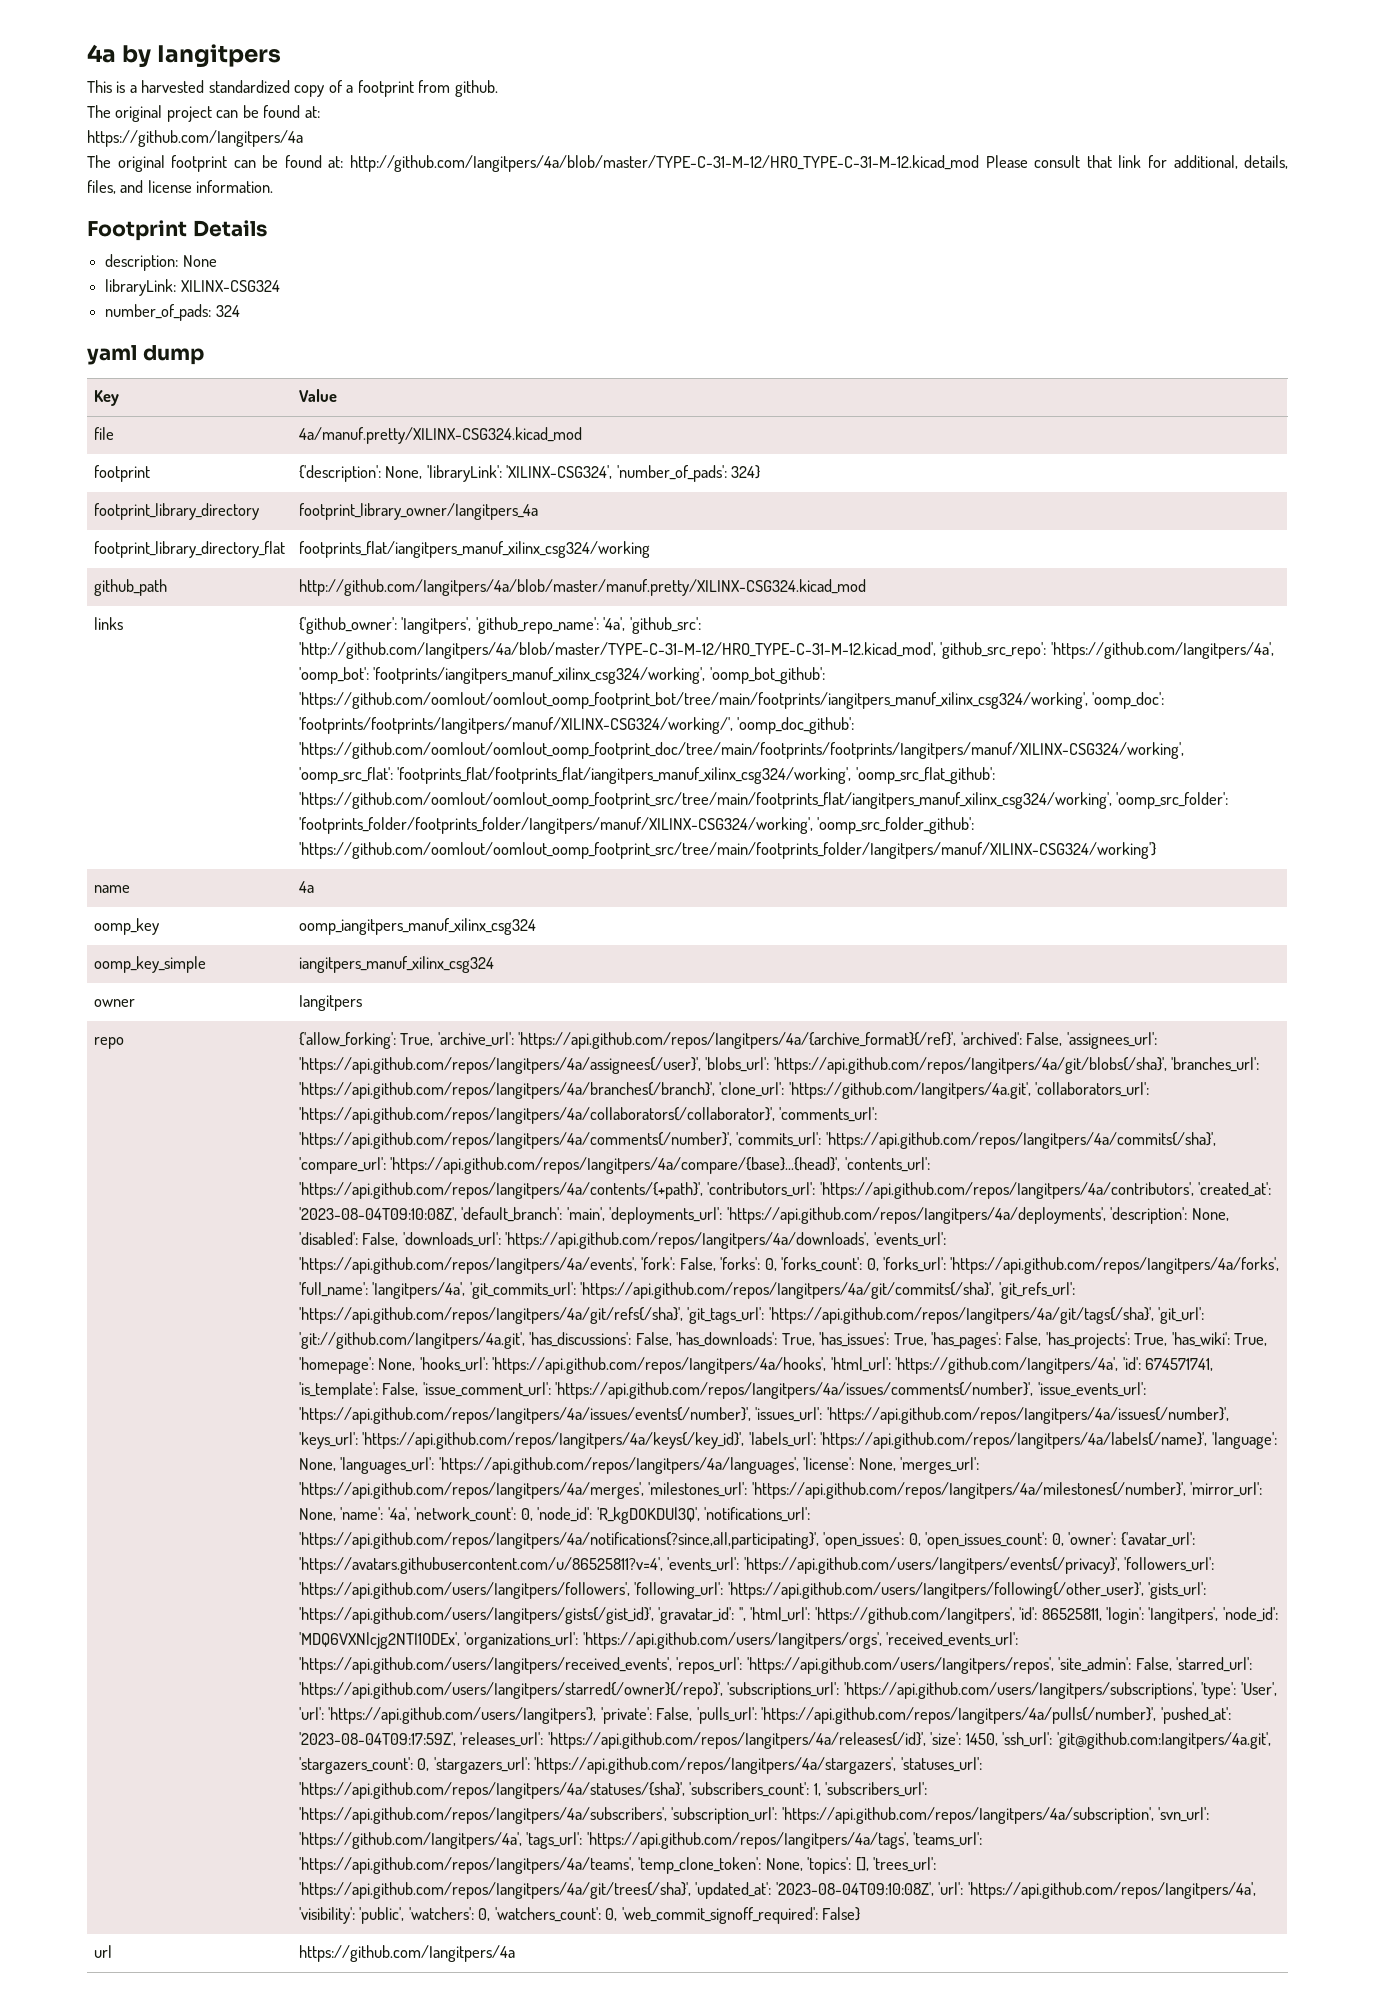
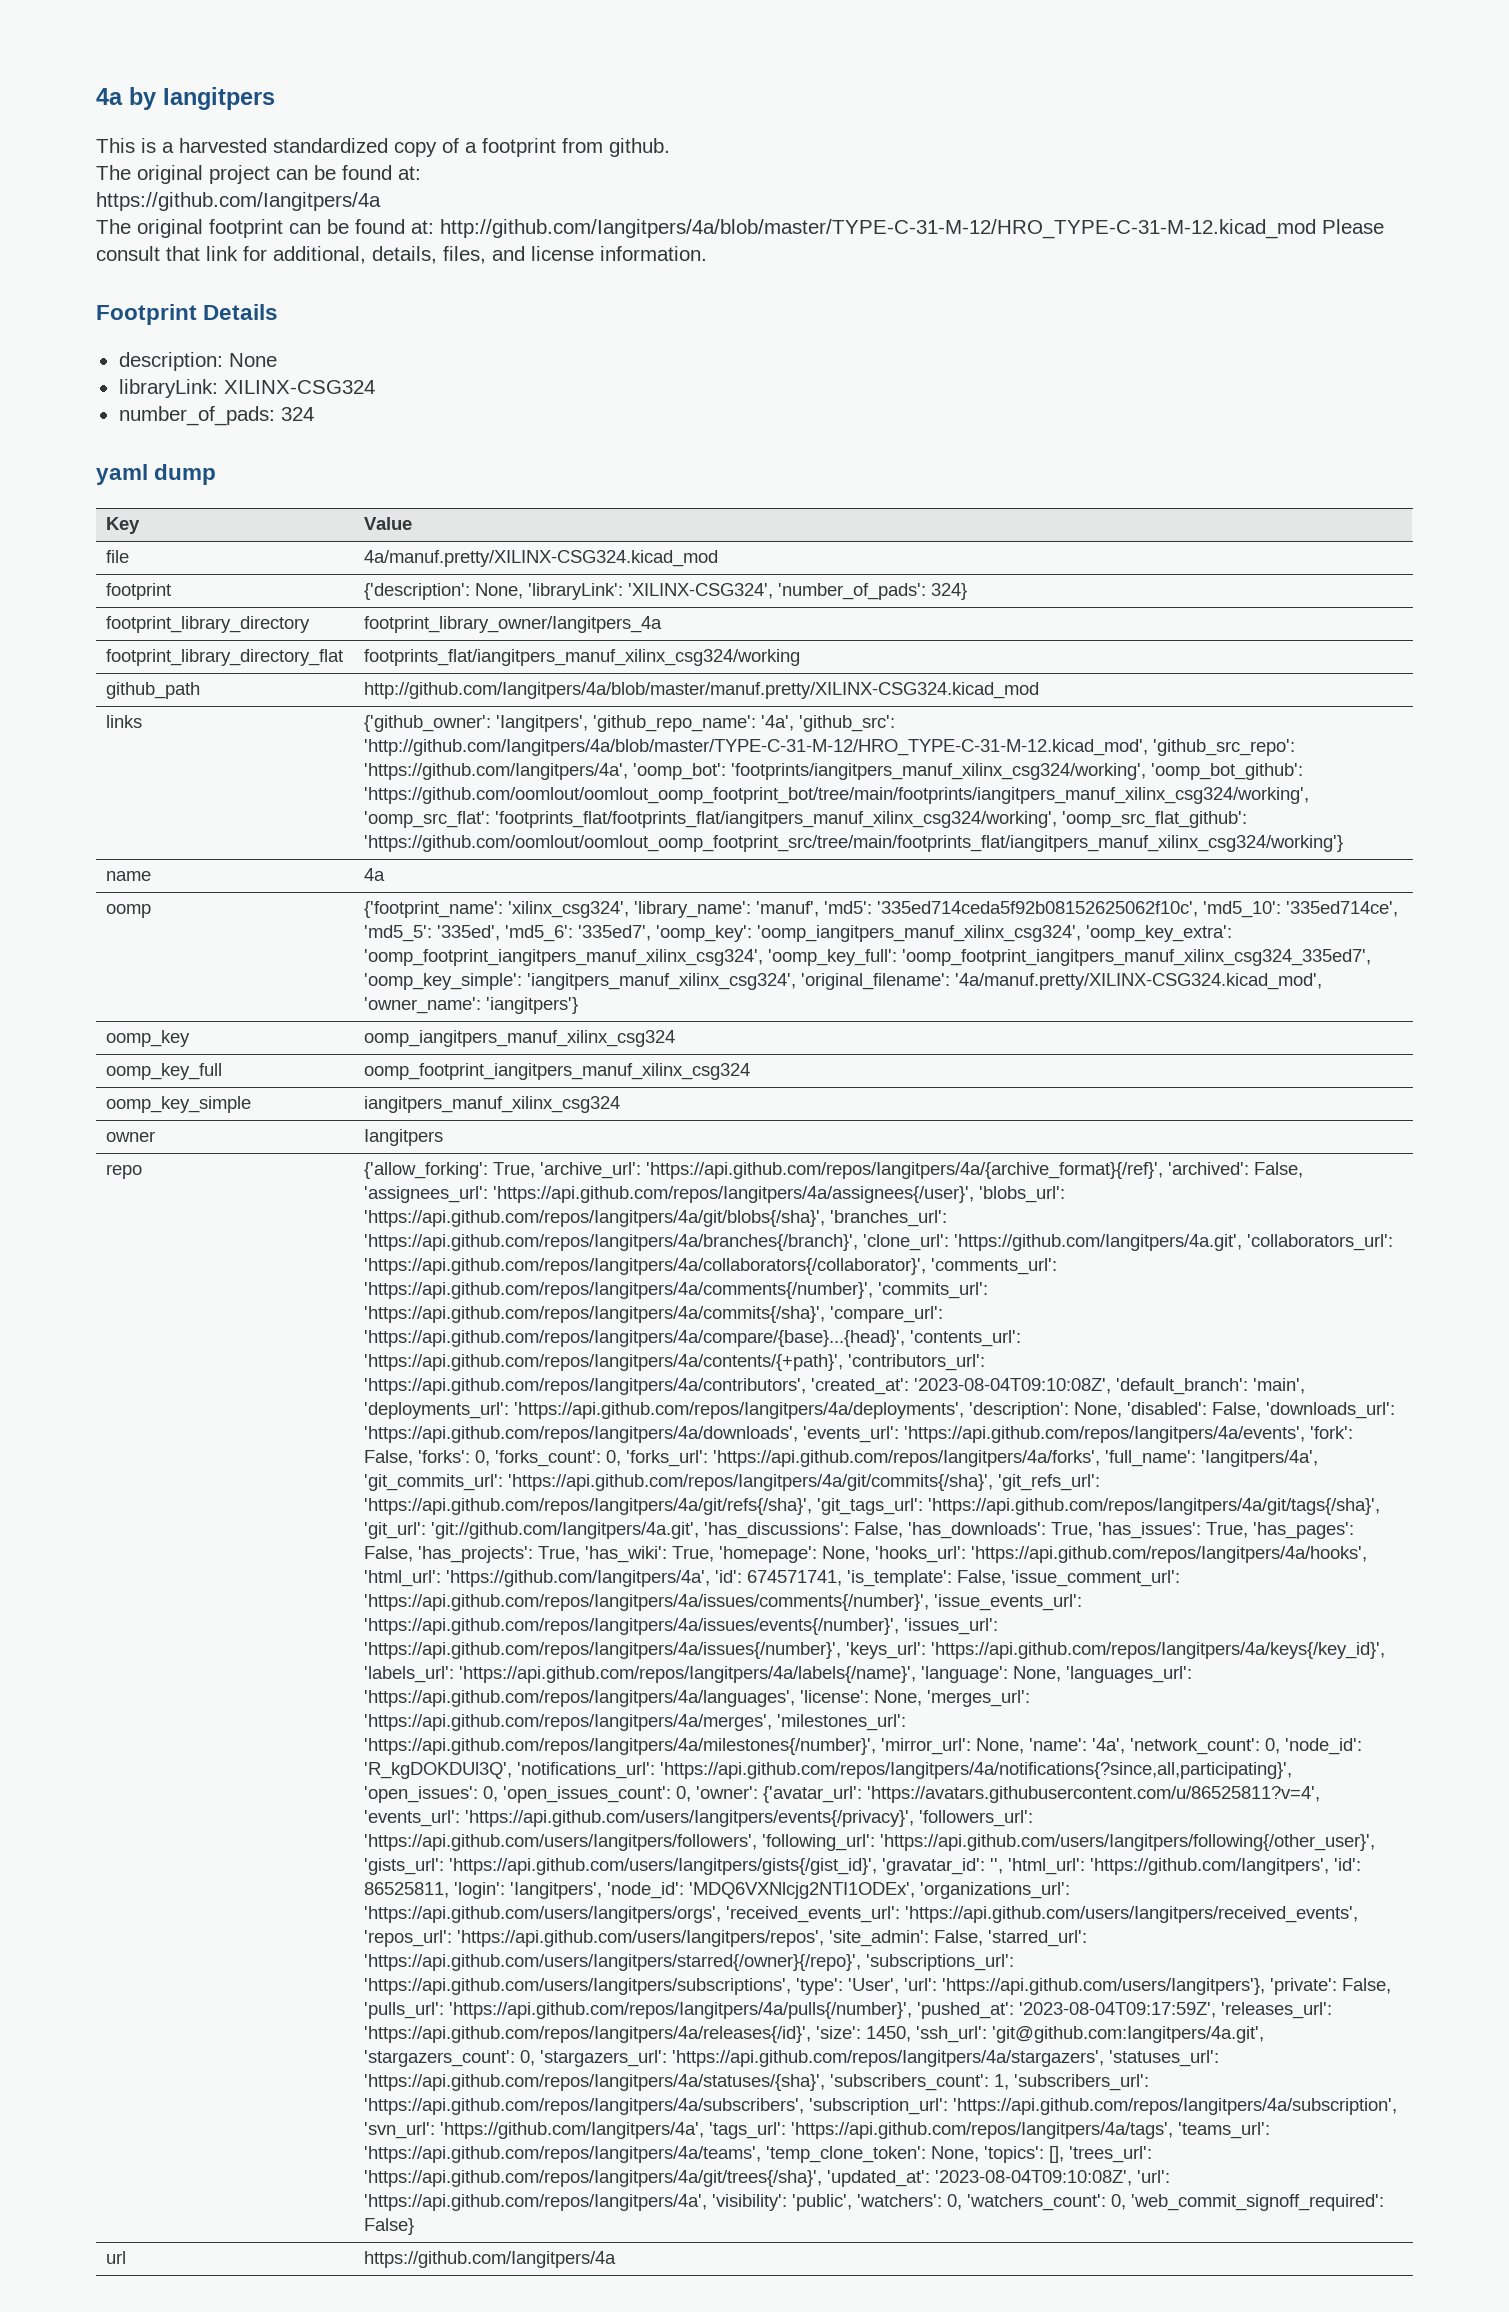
- links | {'github_owner': 'Iangitpers', 'github_repo_name': '4a', 'github_src': 'http://github.com/Iangitpers/4a/blob/master/TYPE-C-31-M-12/HRO_TYPE-C-31-M-12.kicad_mod', 'github_src_repo': 'https://github.com/Iangitpers/4a', 'oomp_bot': 'footprints/iangitpers_manuf_xilinx_csg324/working', 'oomp_bot_github': 'https://github.com/oomlout/oomlout_oomp_footprint_bot/tree/main/footprints/iangitpers_manuf_xilinx_csg324/working', 'oomp_doc': 'footprints/footprints/Iangitpers/manuf/XILINX-CSG324/working/', 'oomp_doc_github': 'https://github.com/oomlout/oomlout_oomp_footprint_doc/tree/main/footprints/footprints/Iangitpers/manuf/XILINX-CSG324/working', 'oomp_src_flat': 'footprints_flat/footprints_flat/iangitpers_manuf_xilinx_csg324/working', 'oomp_src_flat_github': 'https://github.com/oomlout/oomlout_oomp_footprint_src/tree/main/footprints_flat/iangitpers_manuf_xilinx_csg324/working', 'oomp_src_folder': 'footprints_folder/footprints_folder/Iangitpers/manuf/XILINX-CSG324/working', 'oomp_src_folder_github': 'https://github.com/oomlout/oomlout_oomp_footprint_src/tree/main/footprints_folder/Iangitpers/manuf/XILINX-CSG324/working'}
+ links | {'github_owner': 'Iangitpers', 'github_repo_name': '4a', 'github_src': 'http://github.com/Iangitpers/4a/blob/master/TYPE-C-31-M-12/HRO_TYPE-C-31-M-12.kicad_mod', 'github_src_repo': 'https://github.com/Iangitpers/4a', 'oomp_bot': 'footprints/iangitpers_manuf_xilinx_csg324/working', 'oomp_bot_github': 'https://github.com/oomlout/oomlout_oomp_footprint_bot/tree/main/footprints/iangitpers_manuf_xilinx_csg324/working', 'oomp_src_flat': 'footprints_flat/footprints_flat/iangitpers_manuf_xilinx_csg324/working', 'oomp_src_flat_github': 'https://github.com/oomlout/oomlout_oomp_footprint_src/tree/main/footprints_flat/iangitpers_manuf_xilinx_csg324/working'}
  name | 4a
+ oomp | {'footprint_name': 'xilinx_csg324', 'library_name': 'manuf', 'md5': '335ed714ceda5f92b08152625062f10c', 'md5_10': '335ed714ce', 'md5_5': '335ed', 'md5_6': '335ed7', 'oomp_key': 'oomp_iangitpers_manuf_xilinx_csg324', 'oomp_key_extra': 'oomp_footprint_iangitpers_manuf_xilinx_csg324', 'oomp_key_full': 'oomp_footprint_iangitpers_manuf_xilinx_csg324_335ed7', 'oomp_key_simple': 'iangitpers_manuf_xilinx_csg324', 'original_filename': '4a/manuf.pretty/XILINX-CSG324.kicad_mod', 'owner_name': 'iangitpers'}
+ oomp_key_full | oomp_footprint_iangitpers_manuf_xilinx_csg324

